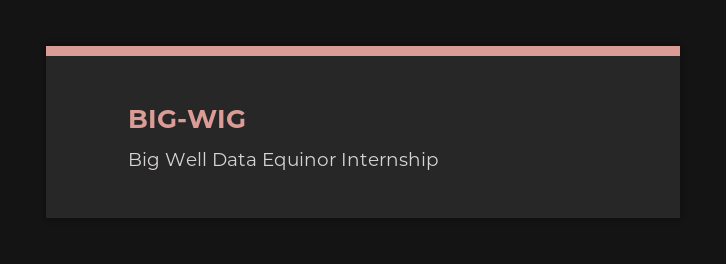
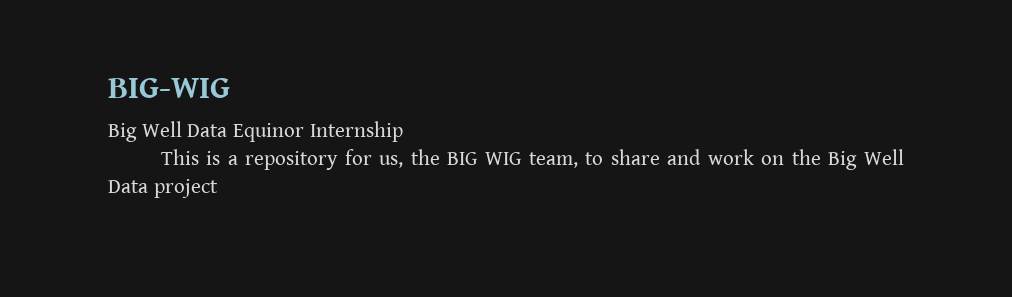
+ This is a repository for us, the BIG WIG team, to share and work on the Big Well Data project

